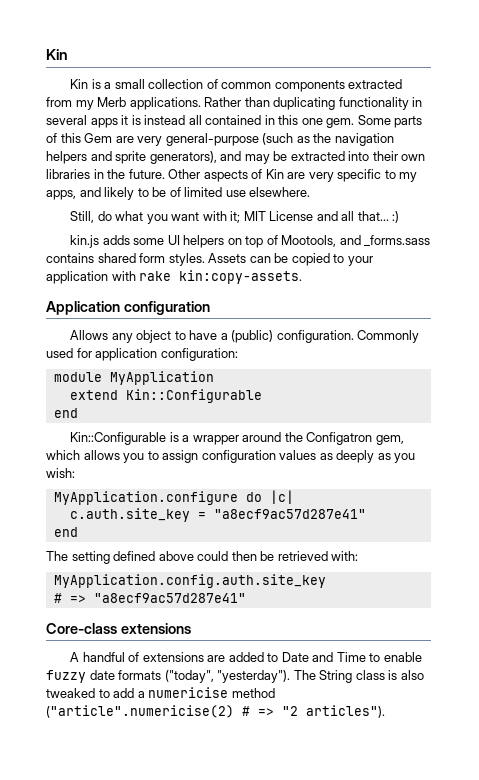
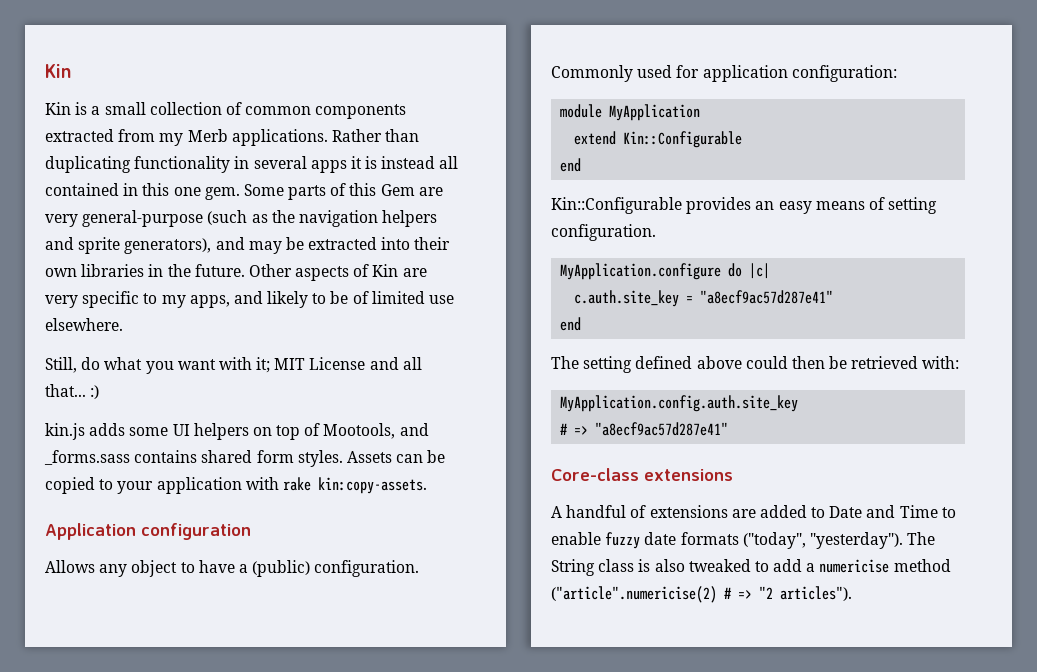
- Kin::Configurable is a wrapper around the Configatron gem, which allows you to assign configuration values as deeply as you wish:
+ Kin::Configurable provides an easy means of setting configuration.

